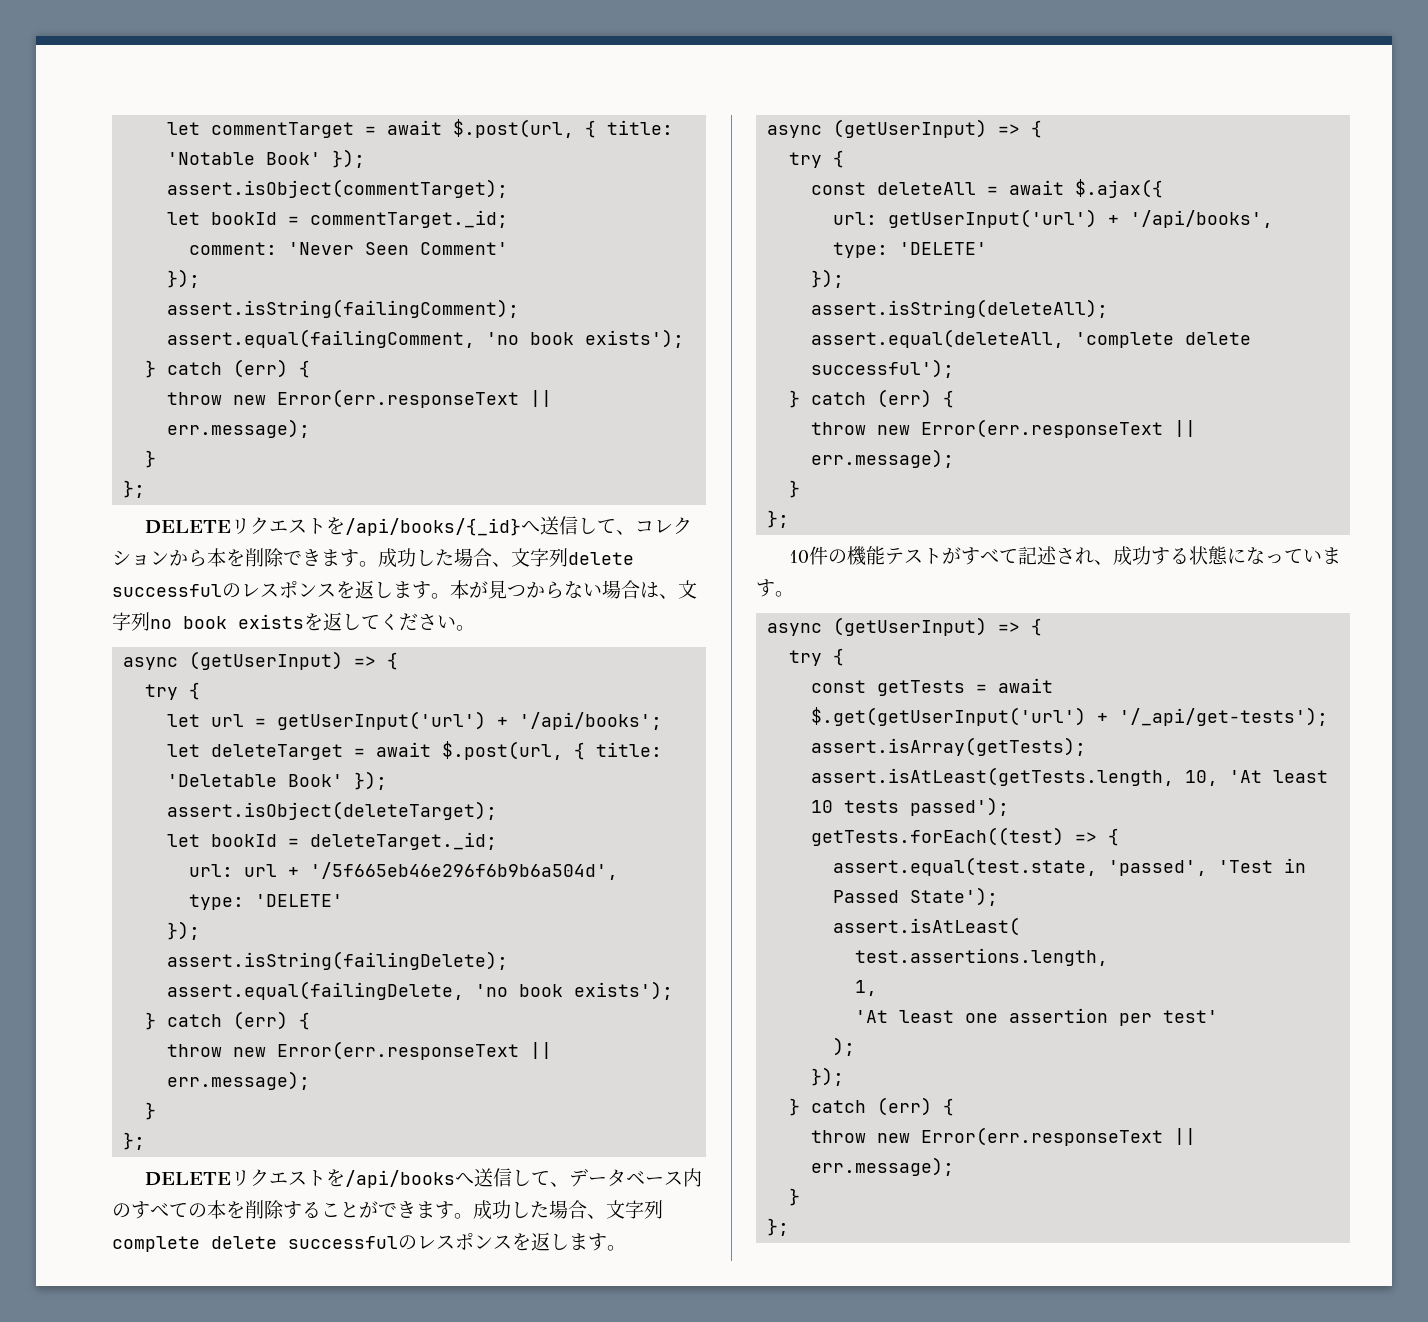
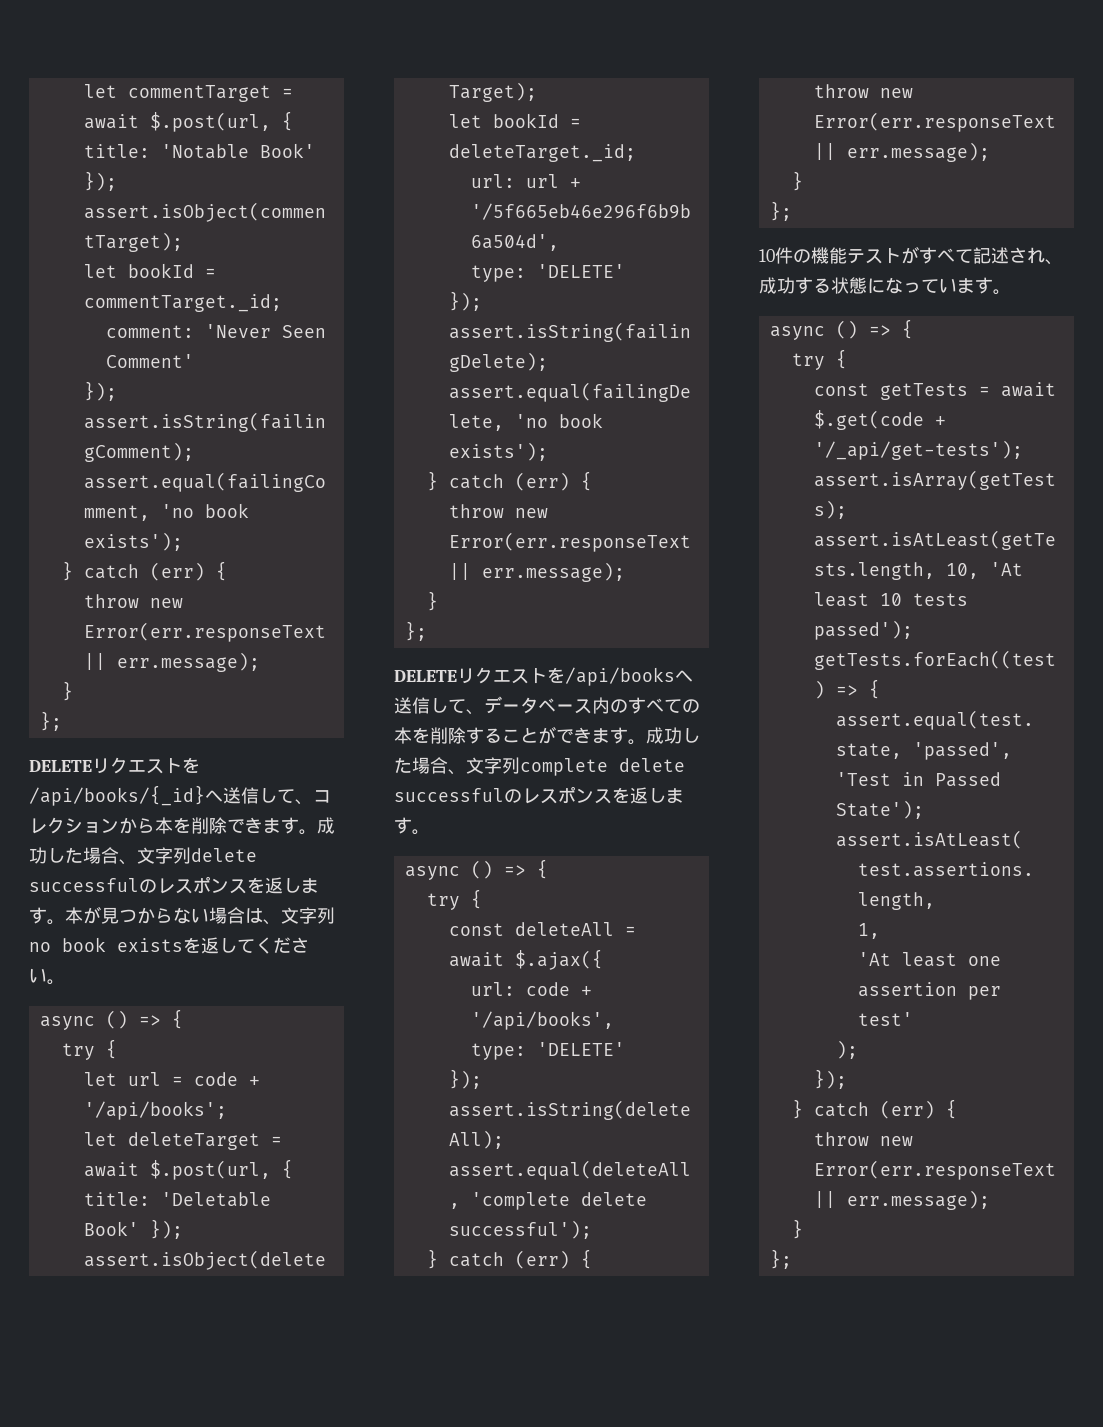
  本が見つからない場合は、文字列no book existsを返してください。
- async (getUserInput) => {
+ async () => {
- let url = getUserInput('url') + '/api/books';
+ let url = code + '/api/books';
  成功した場合、文字列complete delete successfulのレスポンスを返します。
- async (getUserInput) => {
+ async () => {
- url: getUserInput('url') + '/api/books',
+ url: code + '/api/books',
  10件の機能テストがすべて記述され、成功する状態になっています。
- async (getUserInput) => {
+ async () => {
- const getTests = await $.get(getUserInput('url') + '/_api/get-tests');
+ const getTests = await $.get(code + '/_api/get-tests');

